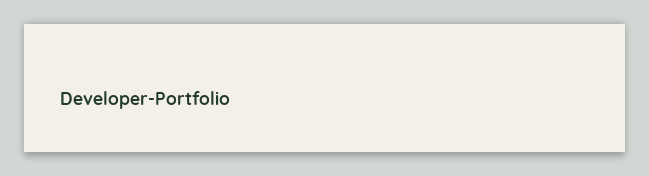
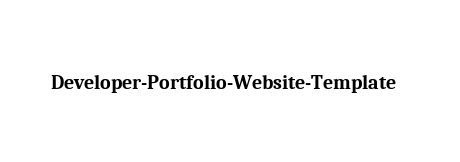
- Developer-Portfolio
+ Developer-Portfolio-Website-Template

